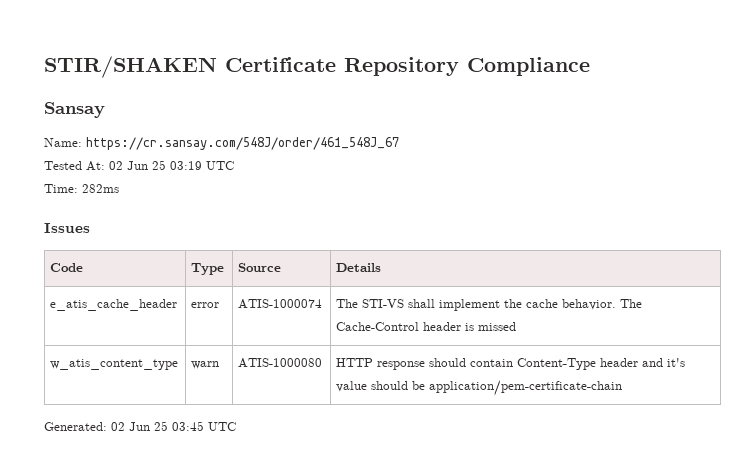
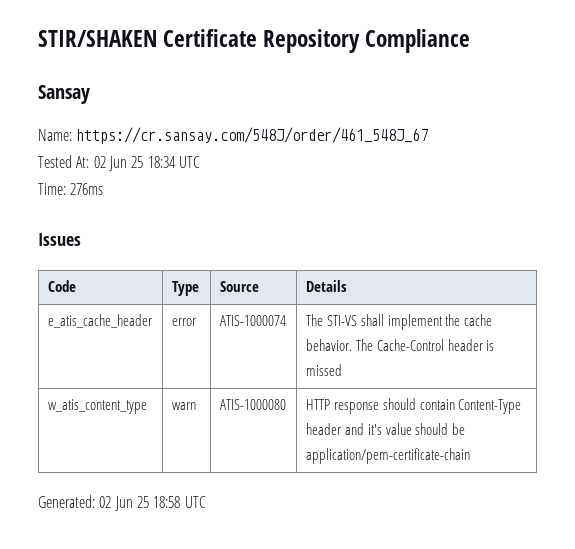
- Tested At: 02 Jun 25 03:19 UTC
+ Tested At: 02 Jun 25 18:34 UTC
- Time: 282ms
+ Time: 276ms
- Generated: 02 Jun 25 03:45 UTC
+ Generated: 02 Jun 25 18:58 UTC

